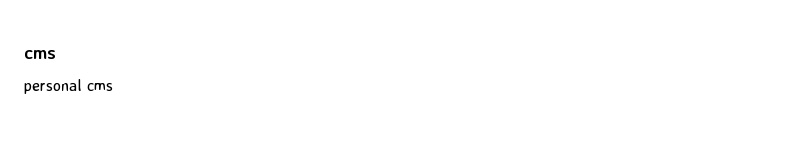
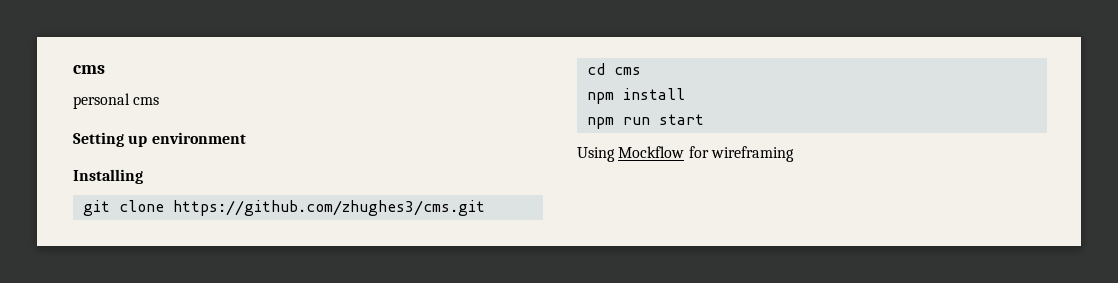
+ Setting up environment
+ Installing
+ git clone https://github.com/zhughes3/cms.git
+ cd cms
+ npm install
+ npm run start
+ Using Mockflow for wireframing

